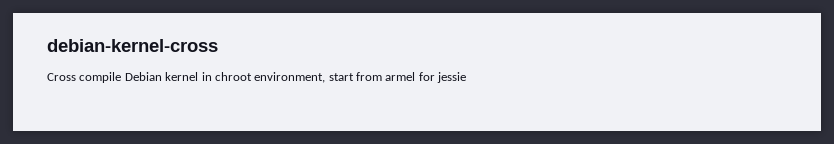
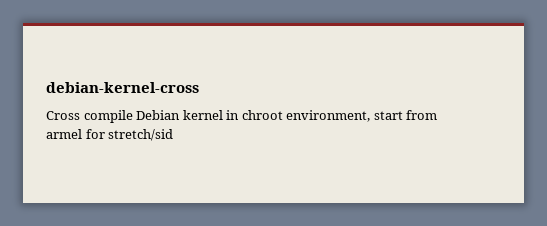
- Cross compile Debian kernel in chroot environment, start from armel for jessie
+ Cross compile Debian kernel in chroot environment, start from armel for stretch/sid

